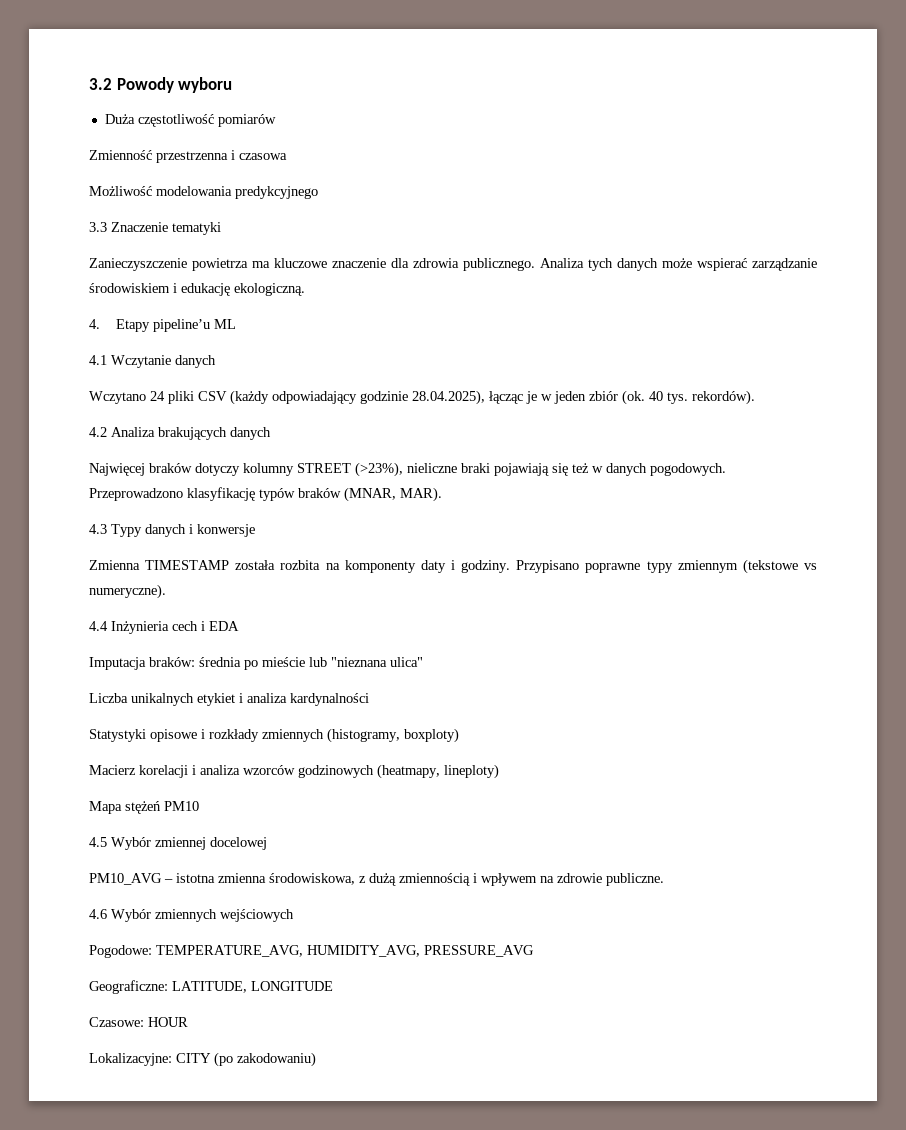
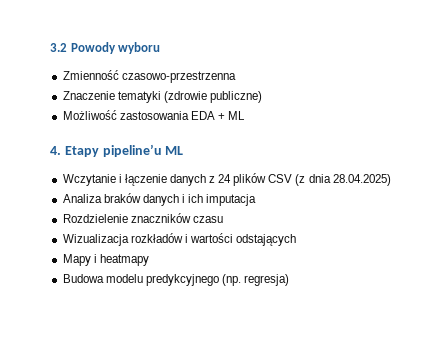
- Duża częstotliwość pomiarów
- Zmienność przestrzenna i czasowa
- Możliwość modelowania predykcyjnego
- 3.3 Znaczenie tematyki
- Zanieczyszczenie powietrza ma kluczowe znaczenie dla zdrowia publicznego. Analiza tych danych może wspierać zarządzanie środowiskiem i edukację ekologiczną.
+ Zmienność czasowo-przestrzenna
+ Znaczenie tematyki (zdrowie publiczne)
+ Możliwość zastosowania EDA + ML
  4. Etapy pipeline’u ML
- 4.1 Wczytanie danych
- Wczytano 24 pliki CSV (każdy odpowiadający godzinie 28.04.2025), łącząc je w jeden zbiór (ok. 40 tys. rekordów).
- 4.2 Analiza brakujących danych
- Najwięcej braków dotyczy kolumny STREET (>23%), nieliczne braki pojawiają się też w danych pogodowych. Przeprowadzono klasyfikację typów braków (MNAR, MAR).
- 4.3 Typy danych i konwersje
- Zmienna TIMESTAMP została rozbita na komponenty daty i godziny. Przypisano poprawne typy zmiennym (tekstowe vs numeryczne).
- 4.4 Inżynieria cech i EDA
- Imputacja braków: średnia po mieście lub "nieznana ulica"
- Liczba unikalnych etykiet i analiza kardynalności
- Statystyki opisowe i rozkłady zmiennych (histogramy, boxploty)
- Macierz korelacji i analiza wzorców godzinowych (heatmapy, lineploty)
- Mapa stężeń PM10
- 4.5 Wybór zmiennej docelowej
- PM10_AVG – istotna zmienna środowiskowa, z dużą zmiennością i wpływem na zdrowie publiczne.
- 4.6 Wybór zmiennych wejściowych
- Pogodowe: TEMPERATURE_AVG, HUMIDITY_AVG, PRESSURE_AVG
- Geograficzne: LATITUDE, LONGITUDE
- Czasowe: HOUR
- Lokalizacyjne: CITY (po zakodowaniu)
+ Wczytanie i łączenie danych z 24 plików CSV (z dnia 28.04.2025)
+ Analiza braków danych i ich imputacja
+ Rozdzielenie znaczników czasu
+ Wizualizacja rozkładów i wartości odstających
+ Mapy i heatmapy
+ Budowa modelu predykcyjnego (np. regresja)

